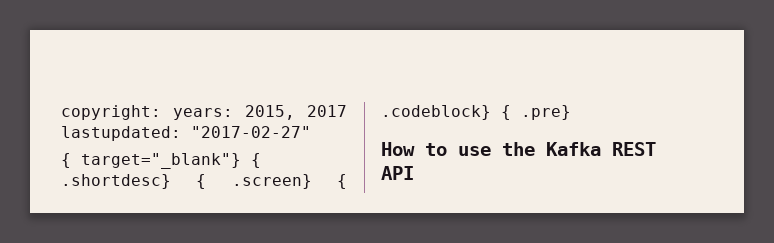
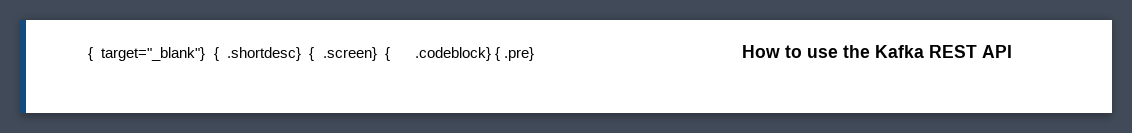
- copyright: years: 2015, 2017 lastupdated: "2017-02-27"

